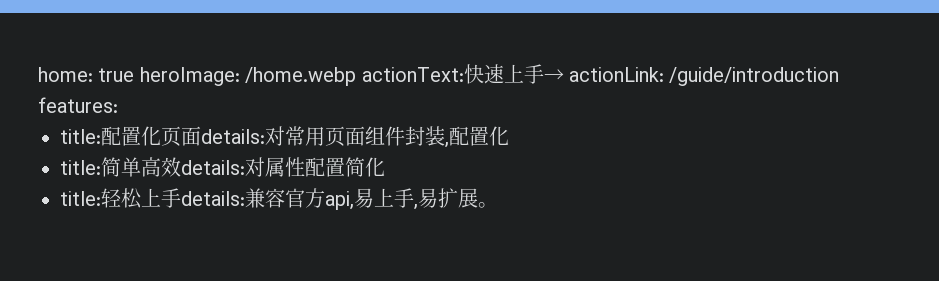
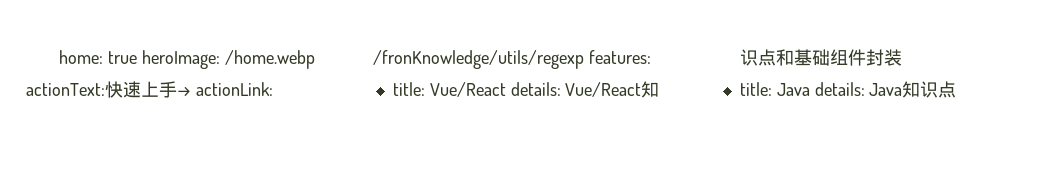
- home: true heroImage: /home.webp actionText:快速上手→ actionLink: /guide/introduction features:
+ home: true heroImage: /home.webp actionText:快速上手→ actionLink: /fronKnowledge/utils/regexp features:
- title:配置化页面details:对常用页面组件封装,配置化
- title:简单高效details:对属性配置简化
- title:轻松上手details:兼容官方api,易上手,易扩展。
+ title: Vue/React details: Vue/React知识点和基础组件封装
+ title: Java details: Java知识点

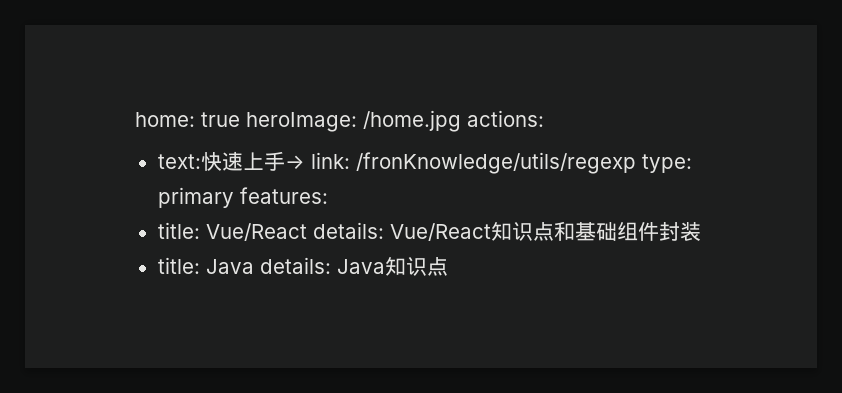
- home: true heroImage: /home.webp actionText:快速上手→ actionLink: /fronKnowledge/utils/regexp features:
+ home: true heroImage: /home.jpg actions:
+ text:快速上手→ link: /fronKnowledge/utils/regexp type: primary features:

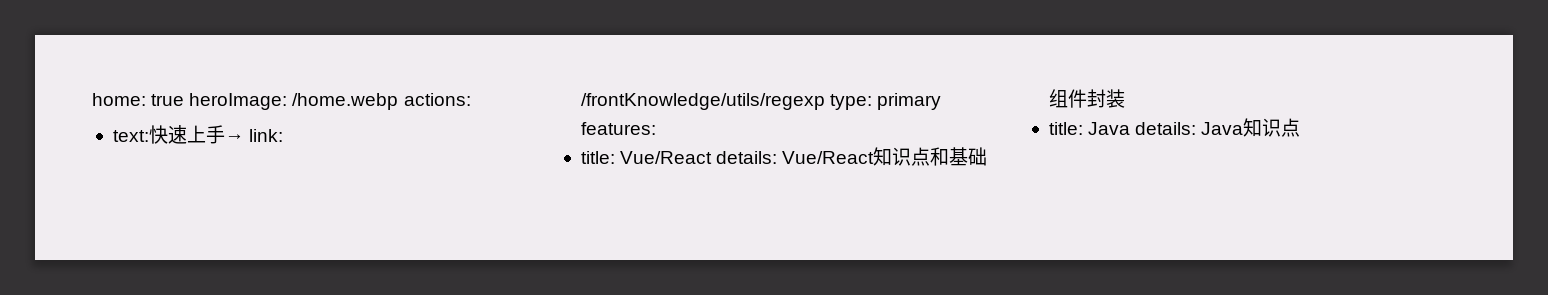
- home: true heroImage: /home.jpg actions:
+ home: true heroImage: /home.webp actions:
- text:快速上手→ link: /fronKnowledge/utils/regexp type: primary features:
+ text:快速上手→ link: /frontKnowledge/utils/regexp type: primary features:

